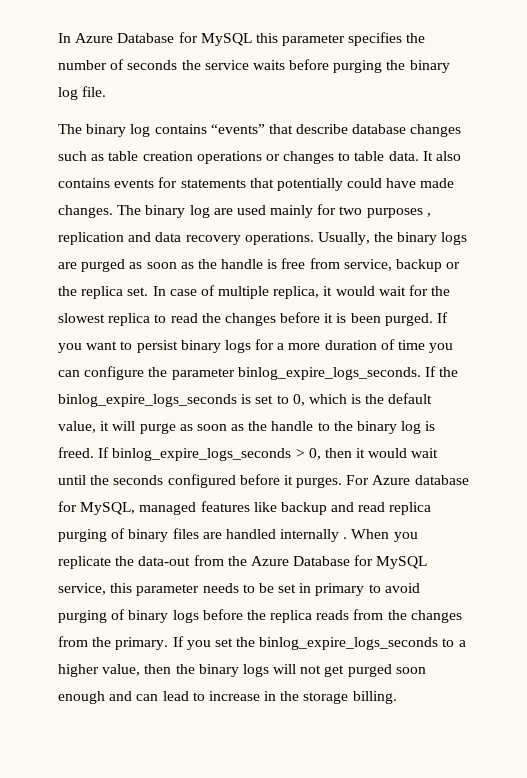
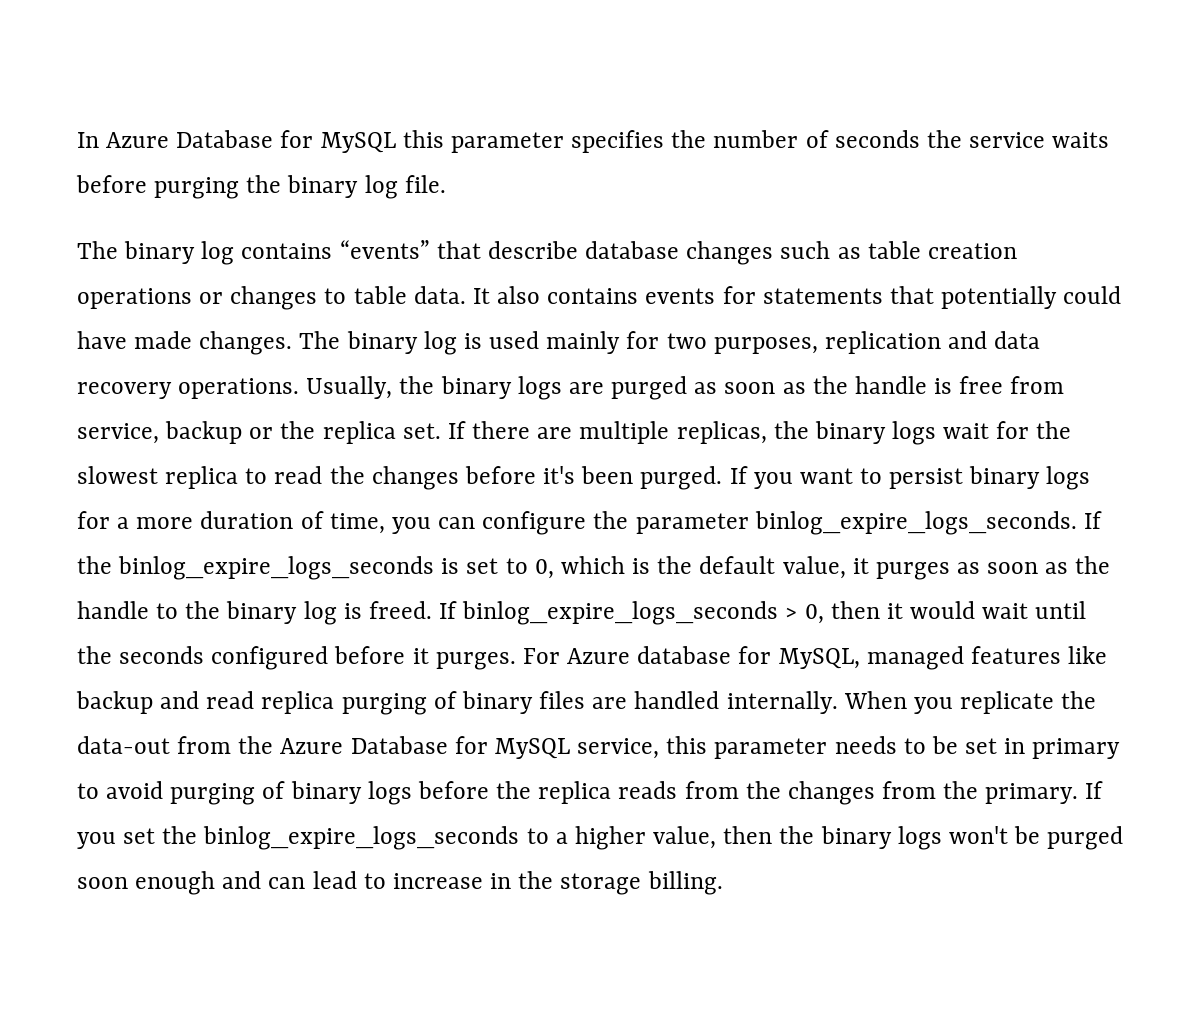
- The binary log are used mainly for two purposes , replication and data recovery operations.
+ The binary log is used mainly for two purposes, replication and data recovery operations.
- In case of multiple replica, it would wait for the slowest replica to read the changes before it is been purged.
+ If there are multiple replicas, the binary logs wait for the slowest replica to read the changes before it's been purged.
- If you want to persist binary logs for a more duration of time you can configure the parameter binlog_expire_logs_seconds.
+ If you want to persist binary logs for a more duration of time, you can configure the parameter binlog_expire_logs_seconds.
- If the binlog_expire_logs_seconds is set to 0, which is the default value, it will purge as soon as the handle to the binary log is freed.
+ If the binlog_expire_logs_seconds is set to 0, which is the default value, it purges as soon as the handle to the binary log is freed.
- For Azure database for MySQL, managed features like backup and read replica purging of binary files are handled internally .
+ For Azure database for MySQL, managed features like backup and read replica purging of binary files are handled internally.
- If you set the binlog_expire_logs_seconds to a higher value, then the binary logs will not get purged soon enough and can lead to increase in the storage billing.
+ If you set the binlog_expire_logs_seconds to a higher value, then the binary logs won't be purged soon enough and can lead to increase in the storage billing.

